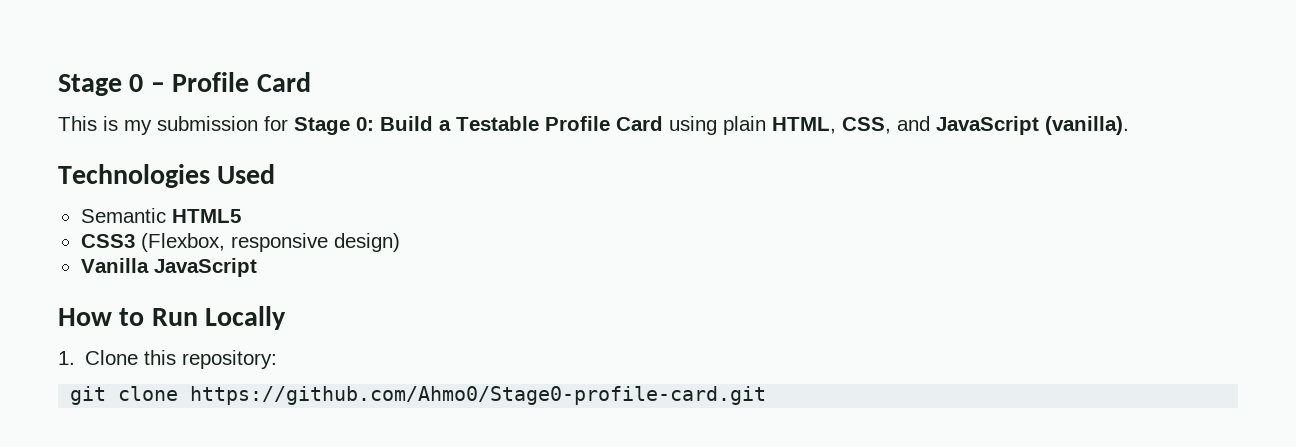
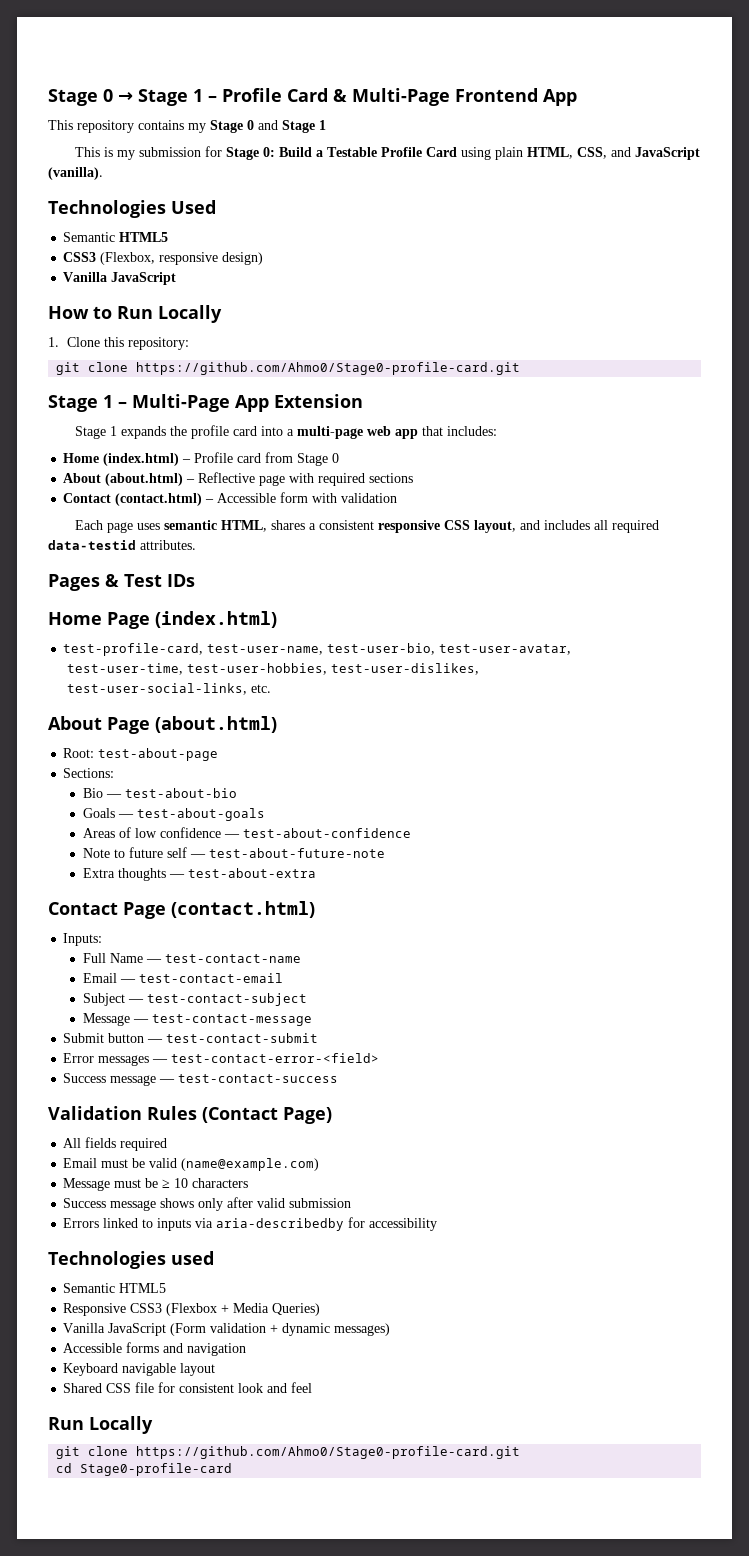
- Stage 0 – Profile Card
+ Stage 0 → Stage 1 – Profile Card & Multi-Page Frontend App
+ This repository contains my Stage 0 and Stage 1
+ Stage 1 – Multi-Page App Extension
+ Stage 1 expands the profile card into a multi-page web app that includes:
+ Home (index.html) – Profile card from Stage 0
+ About (about.html) – Reflective page with required sections
+ Contact (contact.html) – Accessible form with validation
+ Each page uses semantic HTML, shares a consistent responsive CSS layout, and includes all required data-testid attributes.
+ Pages & Test IDs
+ Home Page (index.html)
+ test-profile-card, test-user-name, test-user-bio, test-user-avatar,
+ test-user-time, test-user-hobbies, test-user-dislikes,
+ test-user-social-links, etc.
+ About Page (about.html)
+ Root: test-about-page
+ Sections:
+ Bio — test-about-bio
+ Goals — test-about-goals
+ Areas of low confidence — test-about-confidence
+ Note to future self — test-about-future-note
+ Extra thoughts — test-about-extra
+ Contact Page (contact.html)
+ Inputs:
+ Full Name — test-contact-name
+ Email — test-contact-email
+ Subject — test-contact-subject
+ Message — test-contact-message
+ Submit button — test-contact-submit
+ Error messages — test-contact-error-<field>
+ Success message — test-contact-success
+ Validation Rules (Contact Page)
+ All fields required
+ Email must be valid (name@example.com)
+ Message must be ≥ 10 characters
+ Success message shows only after valid submission
+ Errors linked to inputs via aria-describedby for accessibility
+ Technologies used
+ Semantic HTML5
+ Responsive CSS3 (Flexbox + Media Queries)
+ Vanilla JavaScript (Form validation + dynamic messages)
+ Accessible forms and navigation
+ Keyboard navigable layout
+ Shared CSS file for consistent look and feel
+ Run Locally
+ git clone https://github.com/Ahmo0/Stage0-profile-card.git
+ cd Stage0-profile-card

